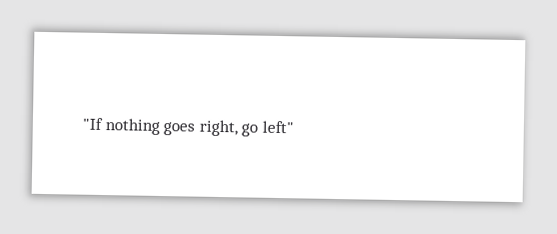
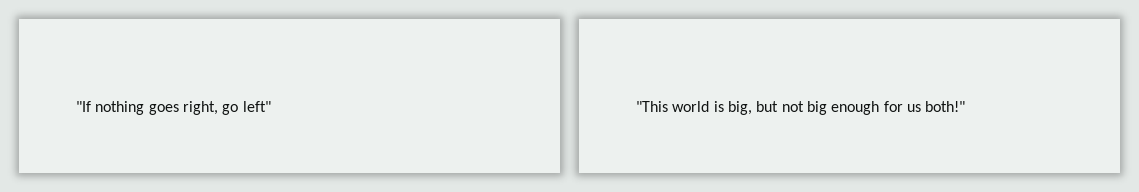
+ "This world is big, but not big enough for us both!"

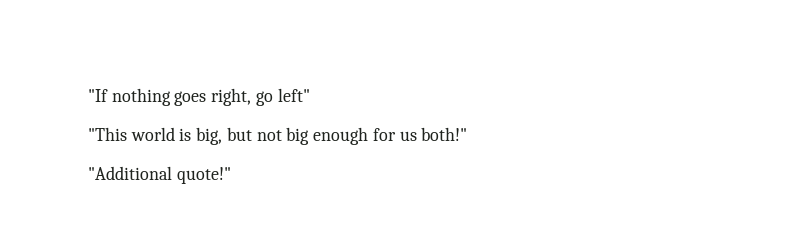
+ "Additional quote!"

